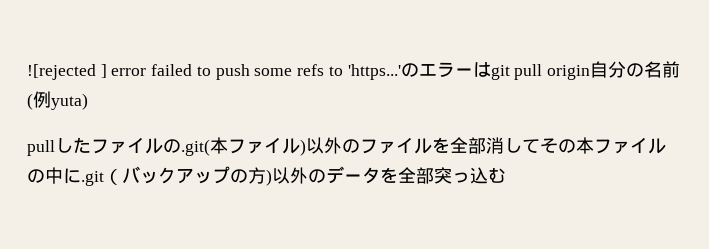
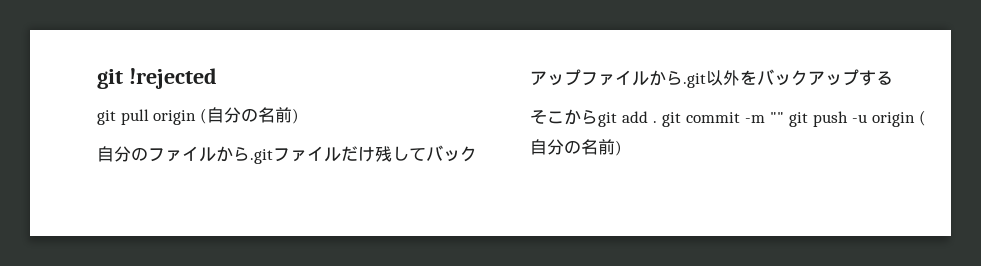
- ![rejected ] error failed to push some refs to 'https...'のエラーはgit pull origin自分の名前(例yuta)
- pullしたファイルの.git(本ファイル)以外のファイルを全部消してその本ファイルの中に.git（バックアップの方)以外のデータを全部突っ込む
+ git !rejected
+ git pull origin (自分の名前)
+ 自分のファイルから.gitファイルだけ残してバックアップファイルから.git以外をバックアップする
+ そこからgit add . git commit -m "" git push -u origin (自分の名前)

